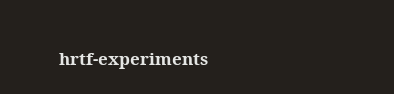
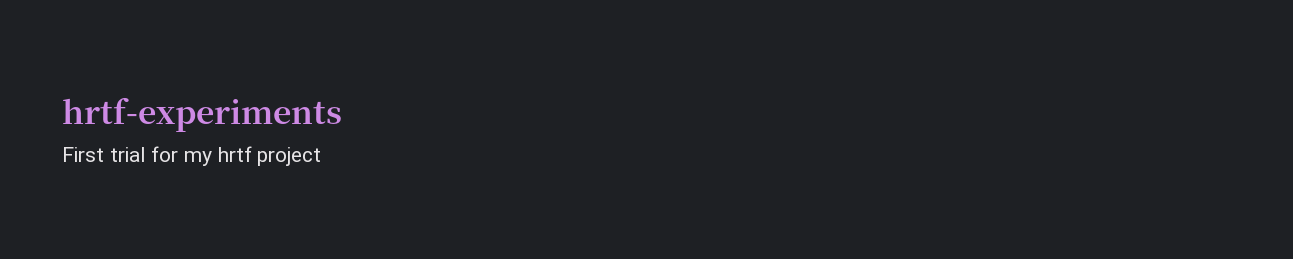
+ First trial for my hrtf project

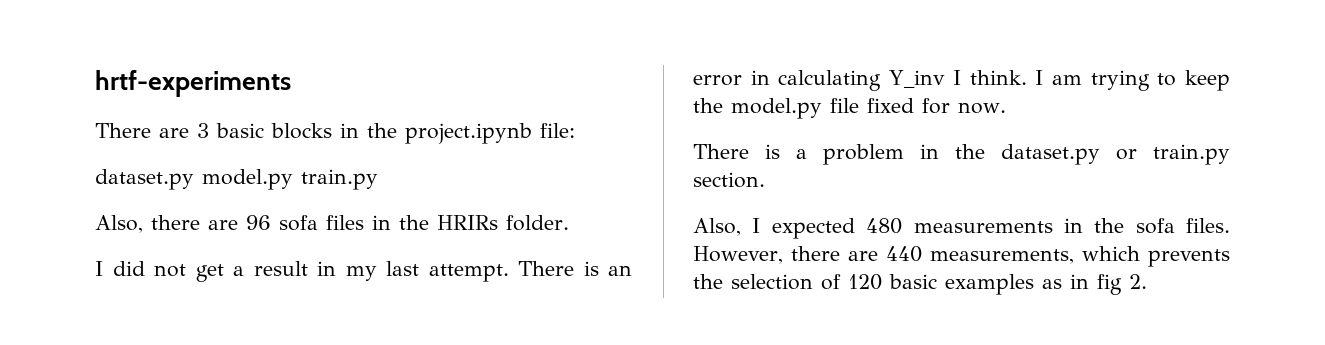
- First trial for my hrtf project
+ There are 3 basic blocks in the project.ipynb file:
+ dataset.py model.py train.py
+ Also, there are 96 sofa files in the HRIRs folder.
+ I did not get a result in my last attempt. There is an error in calculating Y_inv I think. I am trying to keep the model.py file fixed for now.
+ There is a problem in the dataset.py or train.py section.
+ Also, I expected 480 measurements in the sofa files. However, there are 440 measurements, which prevents the selection of 120 basic examples as in fig 2.

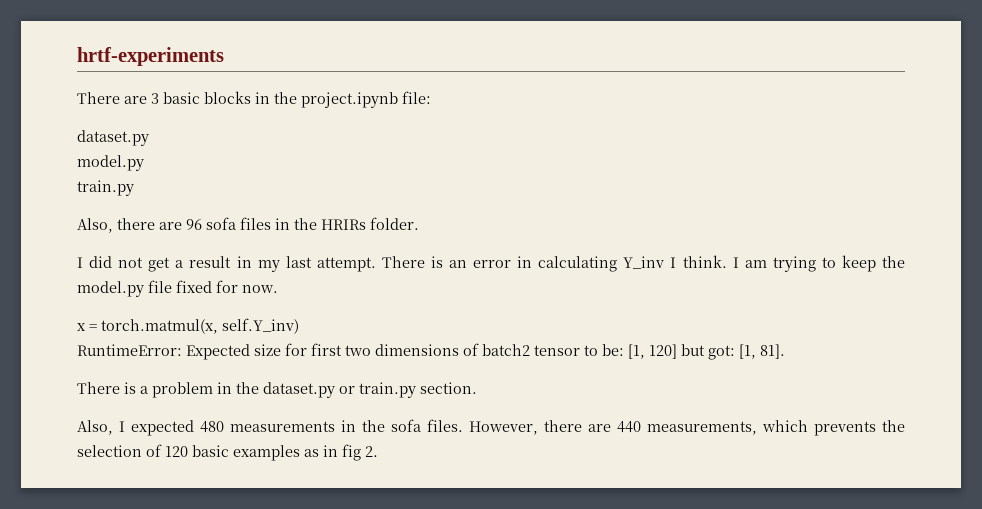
  There are 3 basic blocks in the project.ipynb file:
- dataset.py model.py train.py
+ dataset.py
+ model.py
+ train.py
+ x = torch.matmul(x, self.Y_inv)
+ RuntimeError: Expected size for first two dimensions of batch2 tensor to be: [1, 120] but got: [1, 81].

